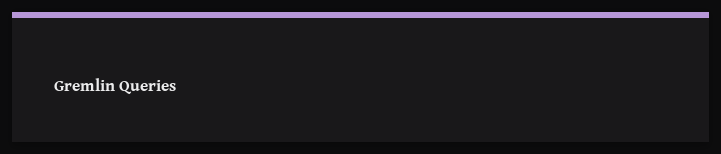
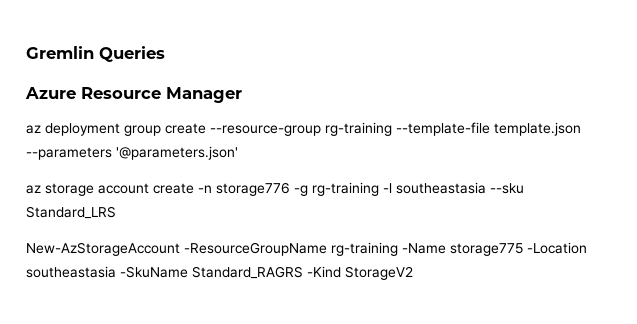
+ Azure Resource Manager
+ az deployment group create --resource-group rg-training --template-file template.json --parameters '@parameters.json'
+ az storage account create -n storage776 -g rg-training -l southeastasia --sku Standard_LRS
+ New-AzStorageAccount -ResourceGroupName rg-training -Name storage775 -Location southeastasia -SkuName Standard_RAGRS -Kind StorageV2

